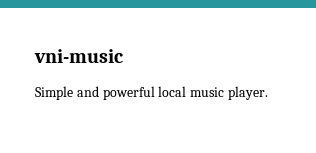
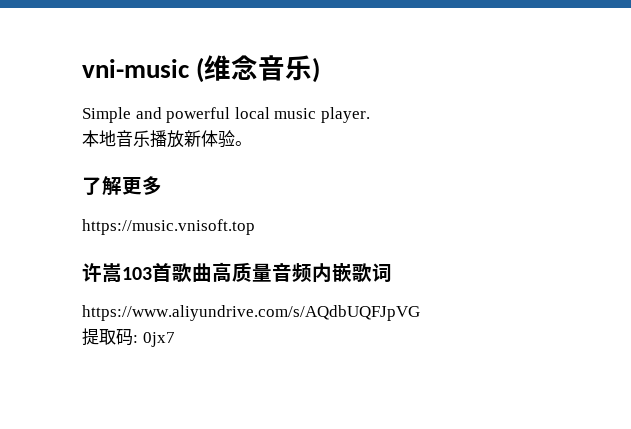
- vni-music
+ vni-music (维念音乐)
+ 本地音乐播放新体验。
+ 了解更多
+ https://music.vnisoft.top
+ 许嵩103首歌曲高质量音频内嵌歌词
+ https://www.aliyundrive.com/s/AQdbUQFJpVG
+ 提取码: 0jx7

